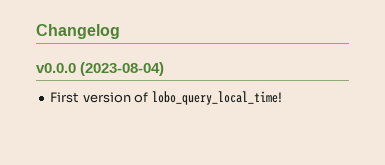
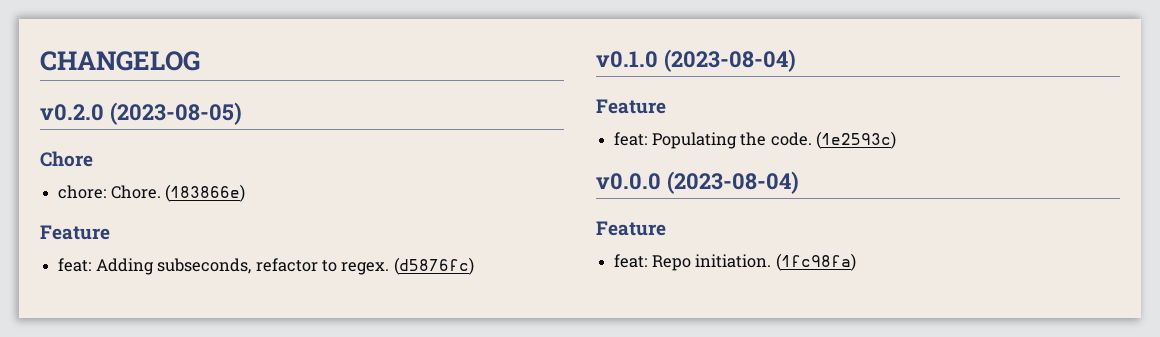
- Changelog
+ CHANGELOG
+ v0.2.0 (2023-08-05)
+ Chore
+ chore: Chore. (183866e)
+ Feature
+ feat: Adding subseconds, refactor to regex. (d5876fc)
+ v0.1.0 (2023-08-04)
+ Feature
+ feat: Populating the code. (1e2593c)
  v0.0.0 (2023-08-04)
- First version of lobo_query_local_time!
+ Feature
+ feat: Repo initiation. (1fc98fa)

